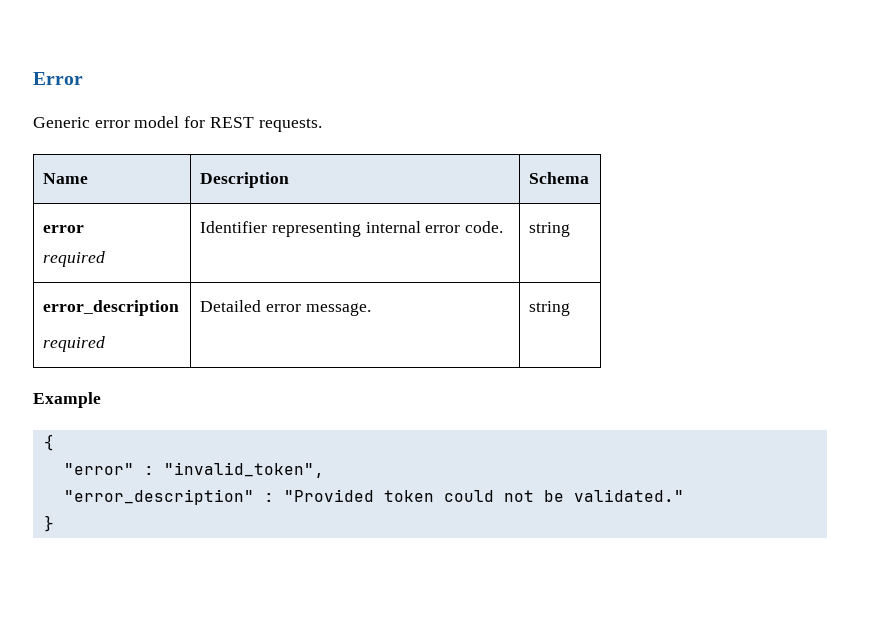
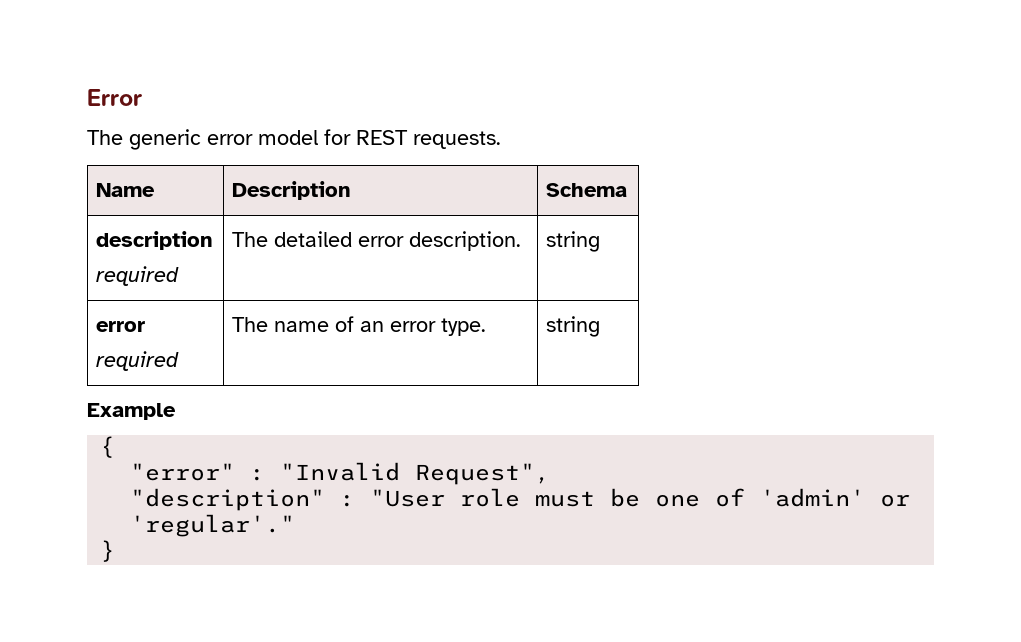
- Generic error model for REST requests.
+ The generic error model for REST requests.
  Name | Description | Schema
+ description
+ required | The detailed error description. | string
  error
- required | Identifier representing internal error code. | string
- error_description
- required | Detailed error message. | string
+ required | The name of an error type. | string
- "error" : "invalid_token",
- "error_description" : "Provided token could not be validated."
+ "error" : "Invalid Request",
+ "description" : "User role must be one of 'admin' or 'regular'."

